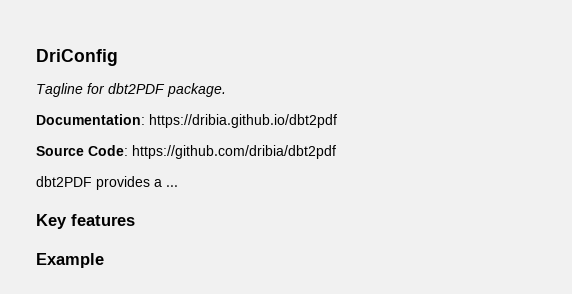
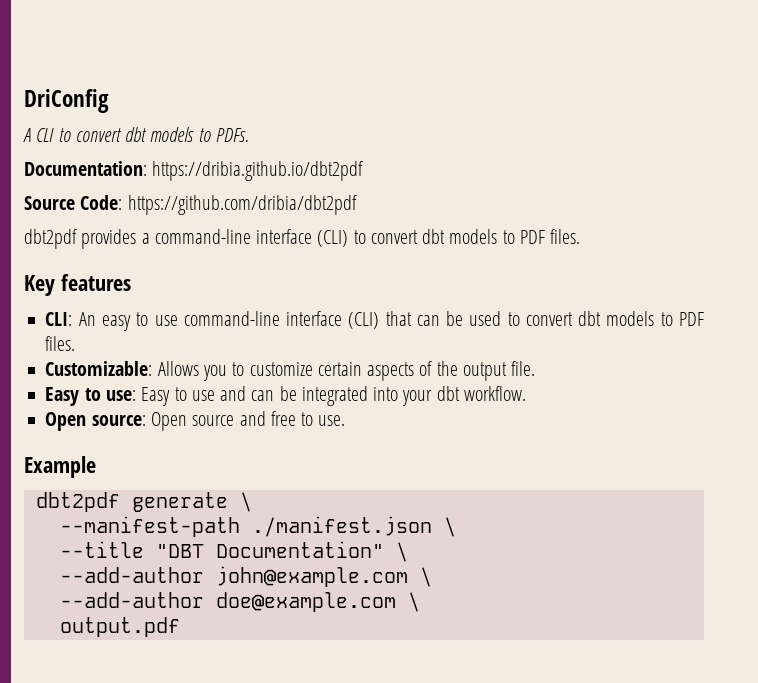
- Tagline for dbt2PDF package.
+ A CLI to convert dbt models to PDFs.
- dbt2PDF provides a ...
+ dbt2pdf provides a command-line interface (CLI) to convert dbt models to PDF files.
  Key features
+ CLI: An easy to use command-line interface (CLI) that can be used to convert dbt models to PDF files.
+ Customizable: Allows you to customize certain aspects of the output file.
+ Easy to use: Easy to use and can be integrated into your dbt workflow.
+ Open source: Open source and free to use.
  Example
+ dbt2pdf generate \
+ --manifest-path ./manifest.json \
+ --title "DBT Documentation" \
+ --add-author john@example.com \
+ --add-author doe@example.com \
+ output.pdf

